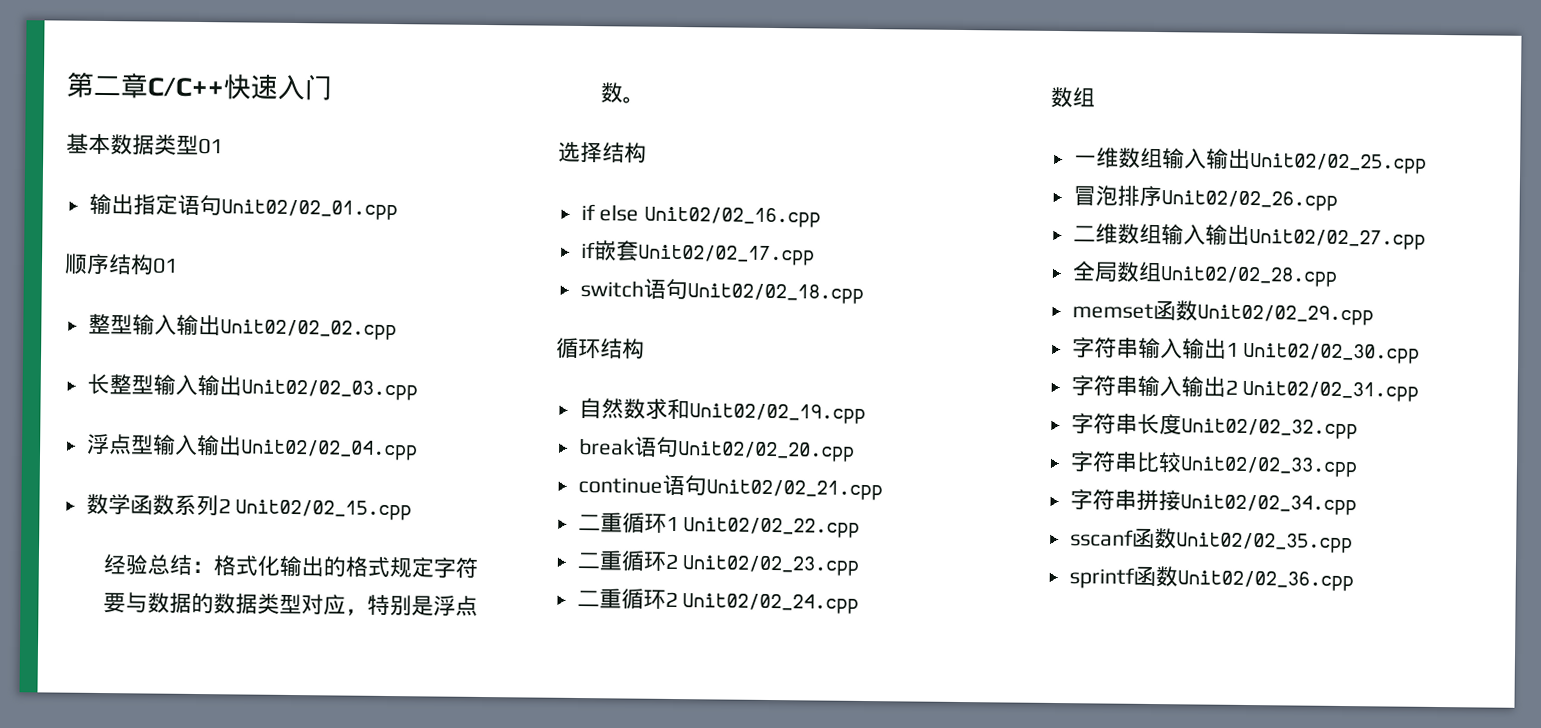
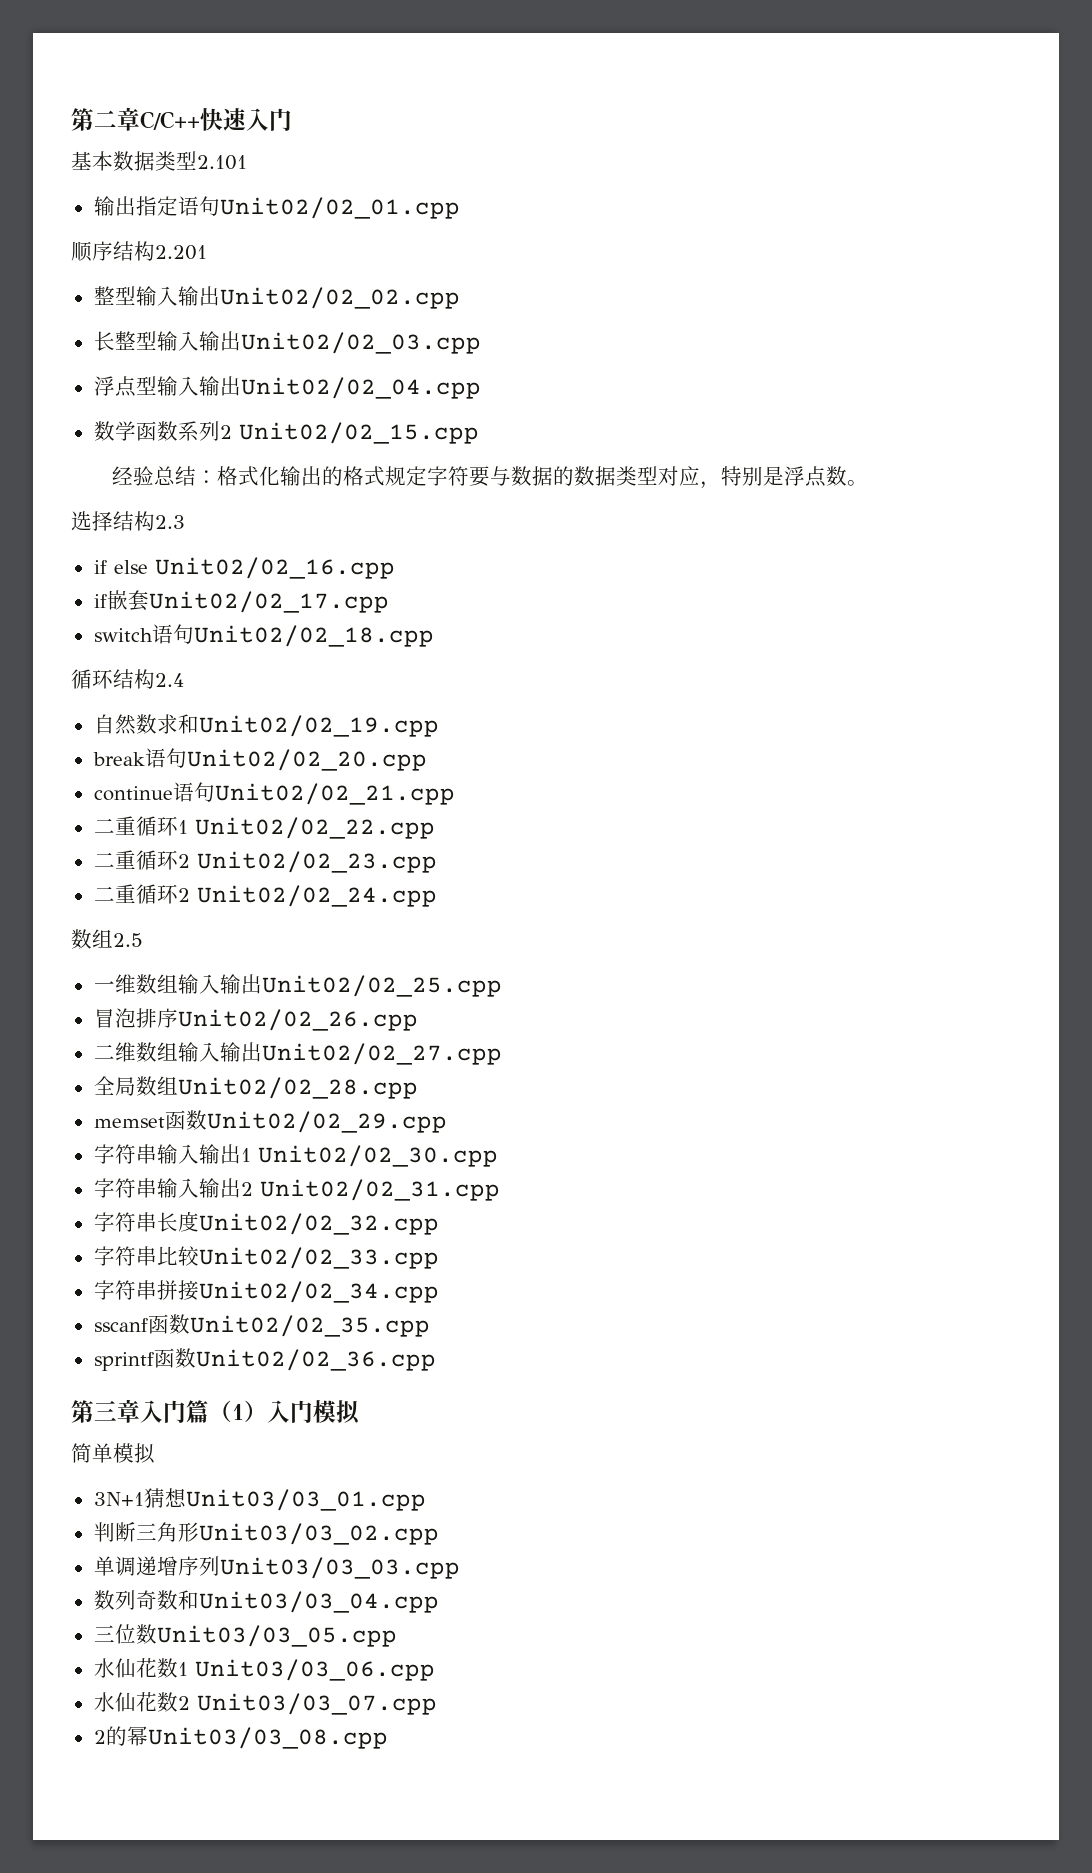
- 基本数据类型01
+ 基本数据类型2.101
- 顺序结构01
+ 顺序结构2.201
- 选择结构
+ 选择结构2.3
- 循环结构
+ 循环结构2.4
  二重循环2 Unit02/02_24.cpp
- 数组
+ 数组2.5
+ 第三章入门篇（1）入门模拟
+ 简单模拟
+ 3N+1猜想Unit03/03_01.cpp
+ 判断三角形Unit03/03_02.cpp
+ 单调递增序列Unit03/03_03.cpp
+ 数列奇数和Unit03/03_04.cpp
+ 三位数Unit03/03_05.cpp
+ 水仙花数1 Unit03/03_06.cpp
+ 水仙花数2 Unit03/03_07.cpp
+ 2的幂Unit03/03_08.cpp

